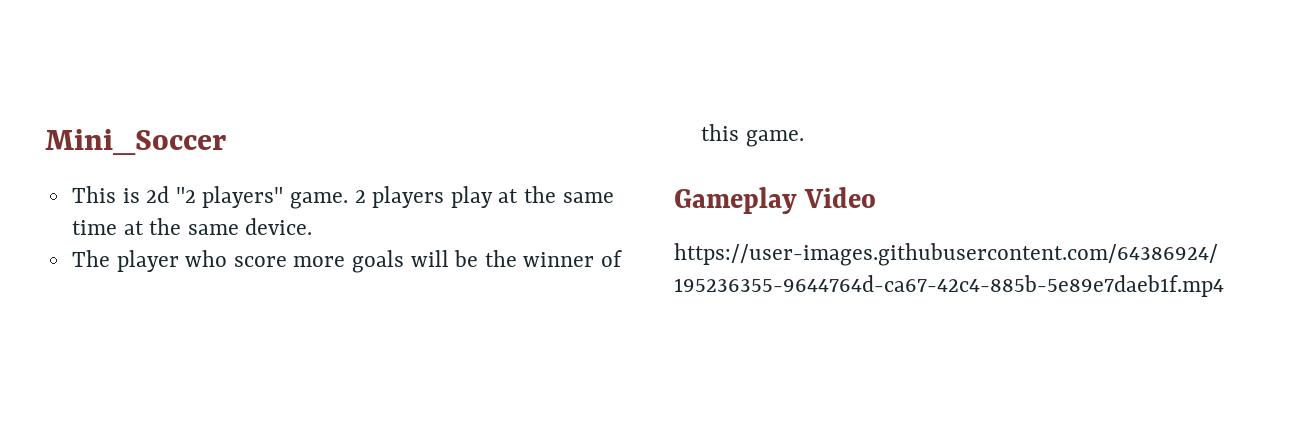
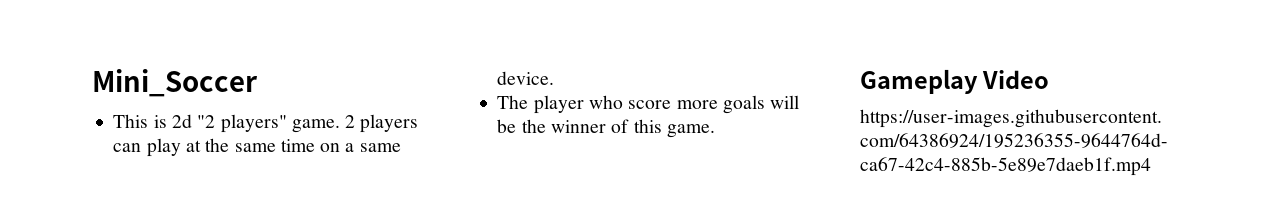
- 2 players play at the same time at the same device.
+ 2 players can play at the same time on a same device.

